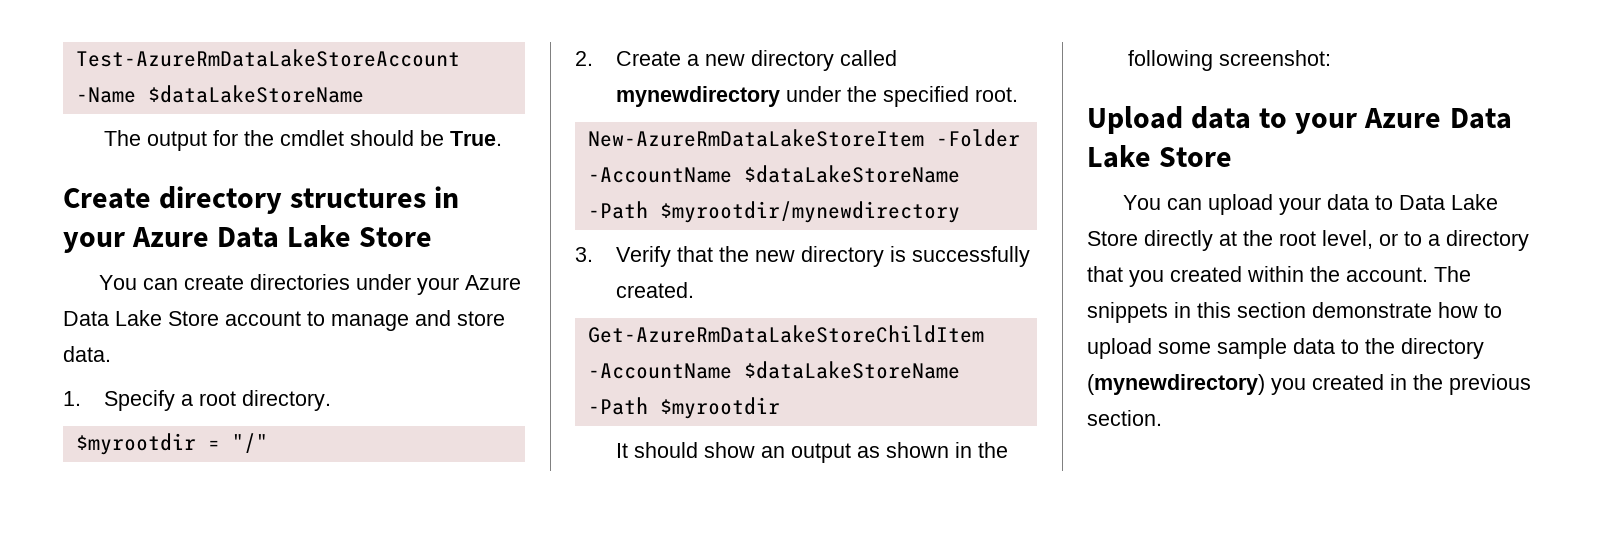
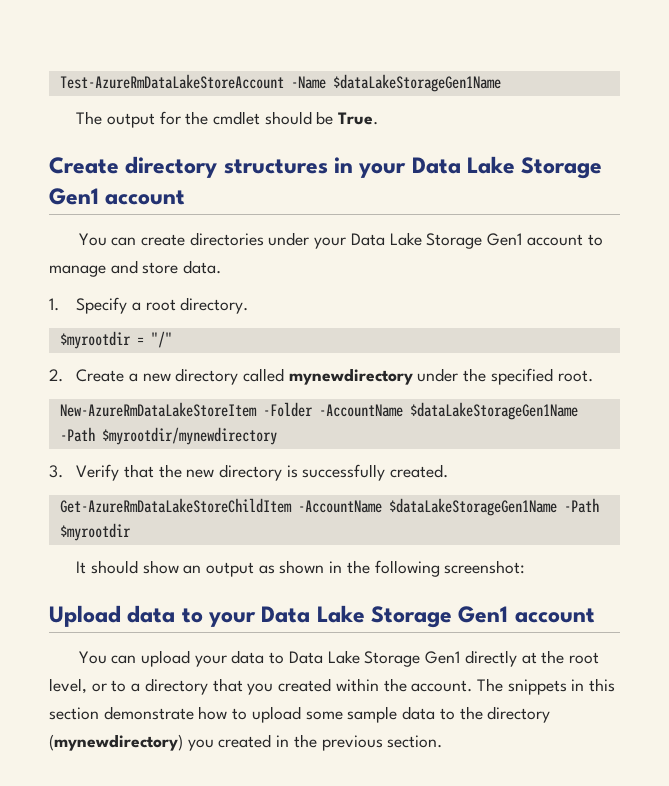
- Test-AzureRmDataLakeStoreAccount -Name $dataLakeStoreName
+ Test-AzureRmDataLakeStoreAccount -Name $dataLakeStorageGen1Name
- Create directory structures in your Azure Data Lake Store
+ Create directory structures in your Data Lake Storage Gen1 account
- You can create directories under your Azure Data Lake Store account to manage and store data.
+ You can create directories under your Data Lake Storage Gen1 account to manage and store data.
- New-AzureRmDataLakeStoreItem -Folder -AccountName $dataLakeStoreName -Path $myrootdir/mynewdirectory
+ New-AzureRmDataLakeStoreItem -Folder -AccountName $dataLakeStorageGen1Name -Path $myrootdir/mynewdirectory
- Get-AzureRmDataLakeStoreChildItem -AccountName $dataLakeStoreName -Path $myrootdir
+ Get-AzureRmDataLakeStoreChildItem -AccountName $dataLakeStorageGen1Name -Path $myrootdir
- Upload data to your Azure Data Lake Store
+ Upload data to your Data Lake Storage Gen1 account
- You can upload your data to Data Lake Store directly at the root level, or to a directory that you created within the account.
+ You can upload your data to Data Lake Storage Gen1 directly at the root level, or to a directory that you created within the account.

